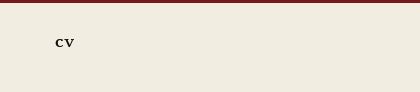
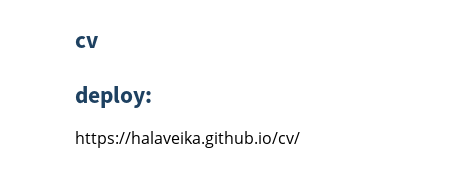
+ deploy:
+ https://halaveika.github.io/cv/

